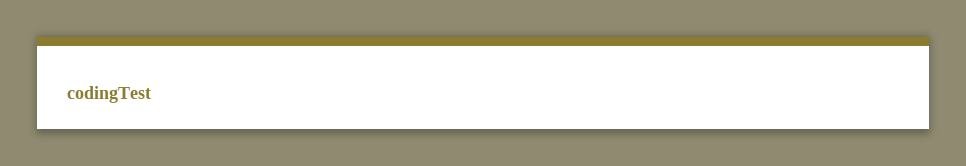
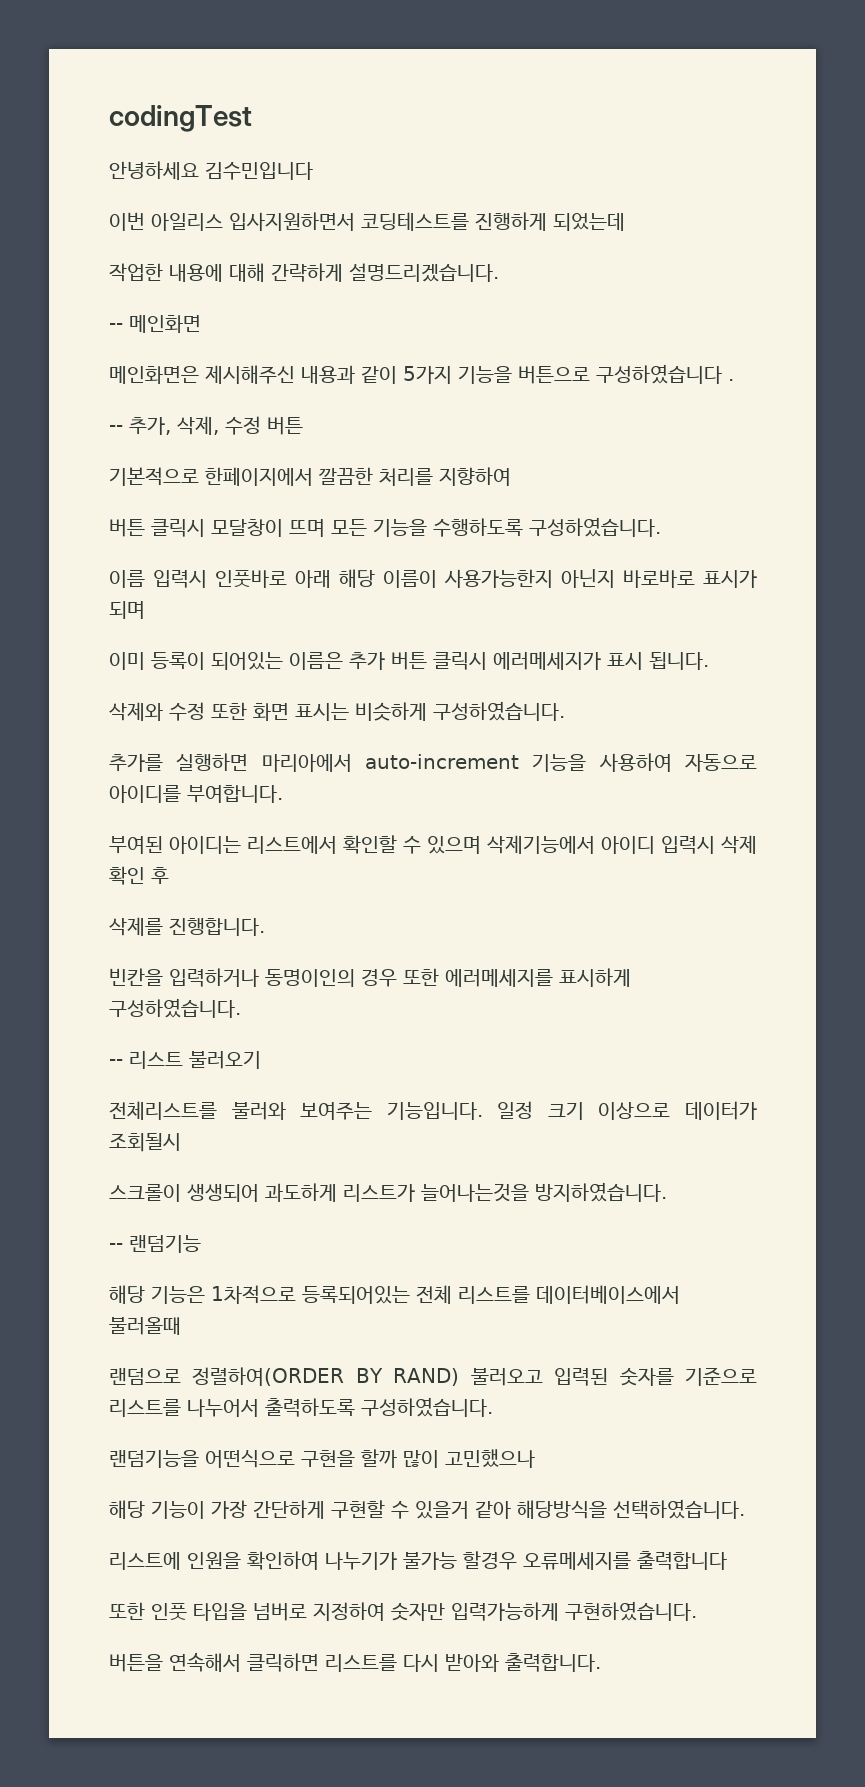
+ 안녕하세요 김수민입니다
+ 이번 아일리스 입사지원하면서 코딩테스트를 진행하게 되었는데
+ 작업한 내용에 대해 간략하게 설명드리겠습니다.
+ -- 메인화면
+ 메인화면은 제시해주신 내용과 같이 5가지 기능을 버튼으로 구성하였습니다 .
+ -- 추가, 삭제, 수정 버튼
+ 기본적으로 한페이지에서 깔끔한 처리를 지향하여
+ 버튼 클릭시 모달창이 뜨며 모든 기능을 수행하도록 구성하였습니다.
+ 이름 입력시 인풋바로 아래 해당 이름이 사용가능한지 아닌지 바로바로 표시가 되며
+ 이미 등록이 되어있는 이름은 추가 버튼 클릭시 에러메세지가 표시 됩니다.
+ 삭제와 수정 또한 화면 표시는 비슷하게 구성하였습니다.
+ 추가를 실행하면 마리아에서 auto-increment 기능을 사용하여 자동으로 아이디를 부여합니다.
+ 부여된 아이디는 리스트에서 확인할 수 있으며 삭제기능에서 아이디 입력시 삭제 확인 후
+ 삭제를 진행합니다.
+ 빈칸을 입력하거나 동명이인의 경우 또한 에러메세지를 표시하게 구성하였습니다.
+ -- 리스트 불러오기
+ 전체리스트를 불러와 보여주는 기능입니다. 일정 크기 이상으로 데이터가 조회될시
+ 스크롤이 생생되어 과도하게 리스트가 늘어나는것을 방지하였습니다.
+ -- 랜덤기능
+ 해당 기능은 1차적으로 등록되어있는 전체 리스트를 데이터베이스에서 불러올때
+ 랜덤으로 정렬하여(ORDER BY RAND) 불러오고 입력된 숫자를 기준으로 리스트를 나누어서 출력하도록 구성하였습니다.
+ 랜덤기능을 어떤식으로 구현을 할까 많이 고민했으나
+ 해당 기능이 가장 간단하게 구현할 수 있을거 같아 해당방식을 선택하였습니다.
+ 리스트에 인원을 확인하여 나누기가 불가능 할경우 오류메세지를 출력합니다
+ 또한 인풋 타입을 넘버로 지정하여 숫자만 입력가능하게 구현하였습니다.
+ 버튼을 연속해서 클릭하면 리스트를 다시 받아와 출력합니다.

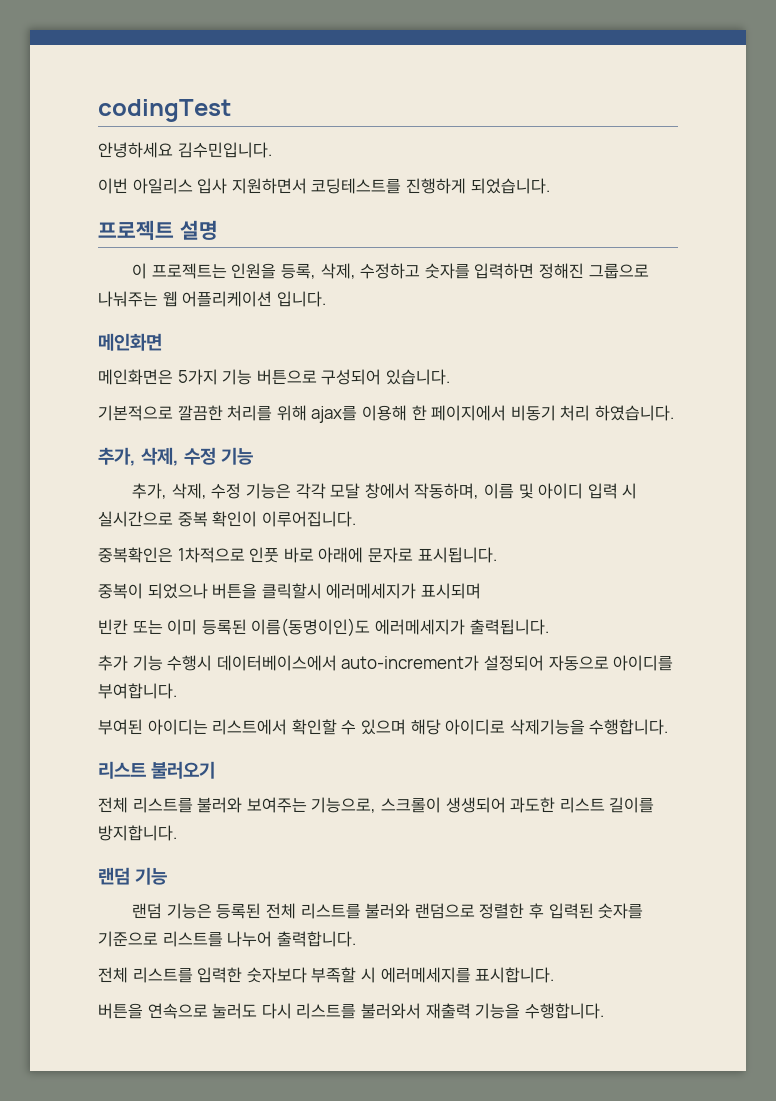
- 안녕하세요 김수민입니다
+ 안녕하세요 김수민입니다.
- 이번 아일리스 입사지원하면서 코딩테스트를 진행하게 되었는데
- 작업한 내용에 대해 간략하게 설명드리겠습니다.
- -- 메인화면
- 메인화면은 제시해주신 내용과 같이 5가지 기능을 버튼으로 구성하였습니다 .
- -- 추가, 삭제, 수정 버튼
- 기본적으로 한페이지에서 깔끔한 처리를 지향하여
- 버튼 클릭시 모달창이 뜨며 모든 기능을 수행하도록 구성하였습니다.
- 이름 입력시 인풋바로 아래 해당 이름이 사용가능한지 아닌지 바로바로 표시가 되며
- 이미 등록이 되어있는 이름은 추가 버튼 클릭시 에러메세지가 표시 됩니다.
- 삭제와 수정 또한 화면 표시는 비슷하게 구성하였습니다.
- 추가를 실행하면 마리아에서 auto-increment 기능을 사용하여 자동으로 아이디를 부여합니다.
+ 이번 아일리스 입사 지원하면서 코딩테스트를 진행하게 되었습니다.
+ 프로젝트 설명
+ 이 프로젝트는 인원을 등록, 삭제, 수정하고 숫자를 입력하면 정해진 그룹으로 나눠주는 웹 어플리케이션 입니다.
+ 메인화면
+ 메인화면은 5가지 기능 버튼으로 구성되어 있습니다.
+ 기본적으로 깔끔한 처리를 위해 ajax를 이용해 한 페이지에서 비동기 처리 하였습니다.
+ 추가, 삭제, 수정 기능
+ 추가, 삭제, 수정 기능은 각각 모달 창에서 작동하며, 이름 및 아이디 입력 시 실시간으로 중복 확인이 이루어집니다.
+ 중복확인은 1차적으로 인풋 바로 아래에 문자로 표시됩니다.
+ 중복이 되었으나 버튼을 클릭할시 에러메세지가 표시되며
+ 빈칸 또는 이미 등록된 이름(동명이인)도 에러메세지가 출력됩니다.
+ 추가 기능 수행시 데이터베이스에서 auto-increment가 설정되어 자동으로 아이디를 부여합니다.
- 부여된 아이디는 리스트에서 확인할 수 있으며 삭제기능에서 아이디 입력시 삭제 확인 후
- 삭제를 진행합니다.
- 빈칸을 입력하거나 동명이인의 경우 또한 에러메세지를 표시하게 구성하였습니다.
- -- 리스트 불러오기
- 전체리스트를 불러와 보여주는 기능입니다. 일정 크기 이상으로 데이터가 조회될시
- 스크롤이 생생되어 과도하게 리스트가 늘어나는것을 방지하였습니다.
- -- 랜덤기능
- 해당 기능은 1차적으로 등록되어있는 전체 리스트를 데이터베이스에서 불러올때
- 랜덤으로 정렬하여(ORDER BY RAND) 불러오고 입력된 숫자를 기준으로 리스트를 나누어서 출력하도록 구성하였습니다.
- 랜덤기능을 어떤식으로 구현을 할까 많이 고민했으나
- 해당 기능이 가장 간단하게 구현할 수 있을거 같아 해당방식을 선택하였습니다.
- 리스트에 인원을 확인하여 나누기가 불가능 할경우 오류메세지를 출력합니다
- 또한 인풋 타입을 넘버로 지정하여 숫자만 입력가능하게 구현하였습니다.
- 버튼을 연속해서 클릭하면 리스트를 다시 받아와 출력합니다.
+ 부여된 아이디는 리스트에서 확인할 수 있으며 해당 아이디로 삭제기능을 수행합니다.
+ 리스트 불러오기
+ 전체 리스트를 불러와 보여주는 기능으로, 스크롤이 생생되어 과도한 리스트 길이를 방지합니다.
+ 랜덤 기능
+ 랜덤 기능은 등록된 전체 리스트를 불러와 랜덤으로 정렬한 후 입력된 숫자를 기준으로 리스트를 나누어 출력합니다.
+ 전체 리스트를 입력한 숫자보다 부족할 시 에러메세지를 표시합니다.
+ 버튼을 연속으로 눌러도 다시 리스트를 불러와서 재출력 기능을 수행합니다.

